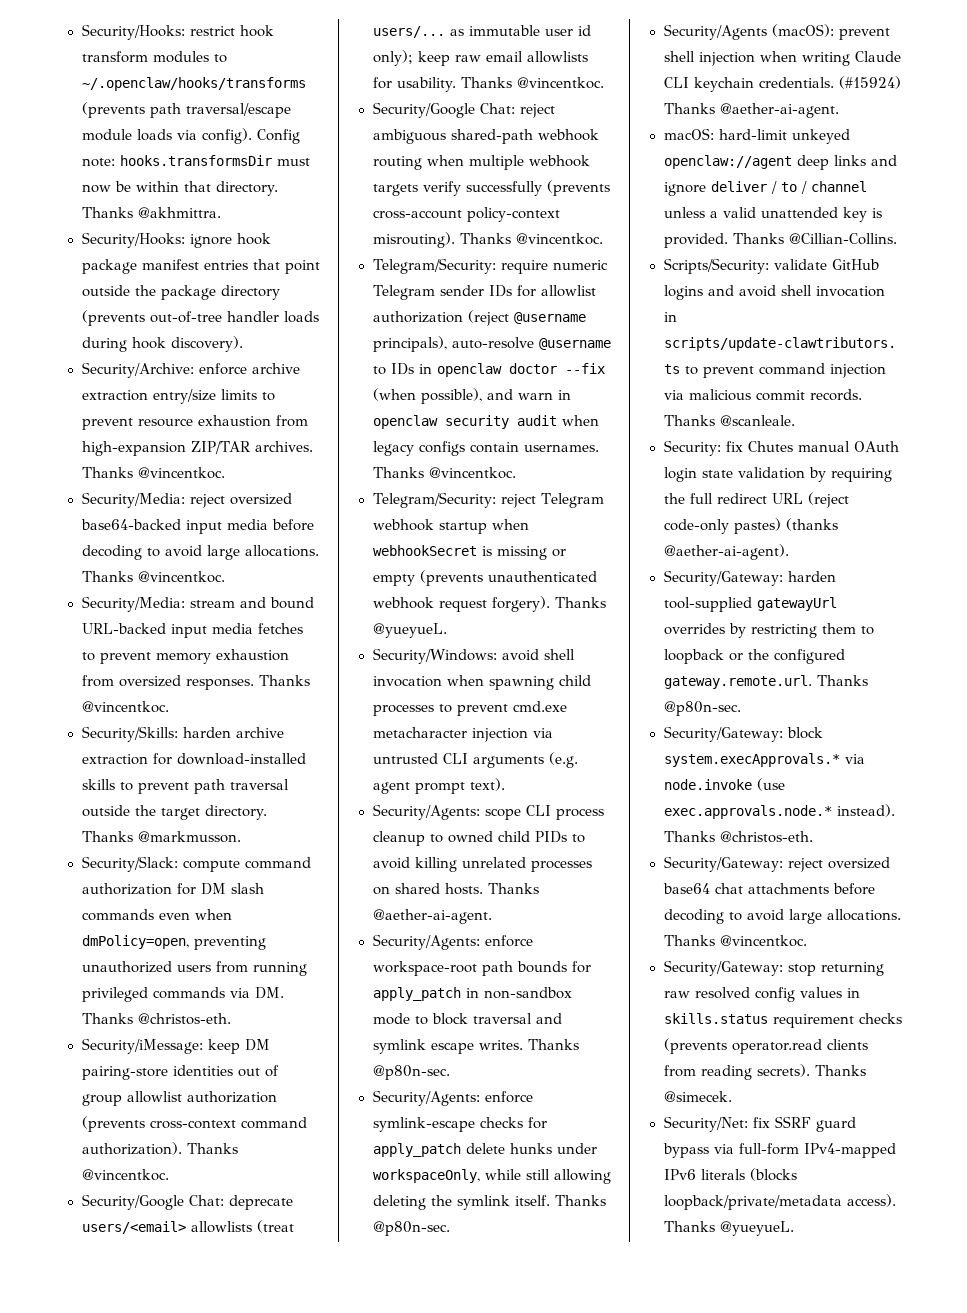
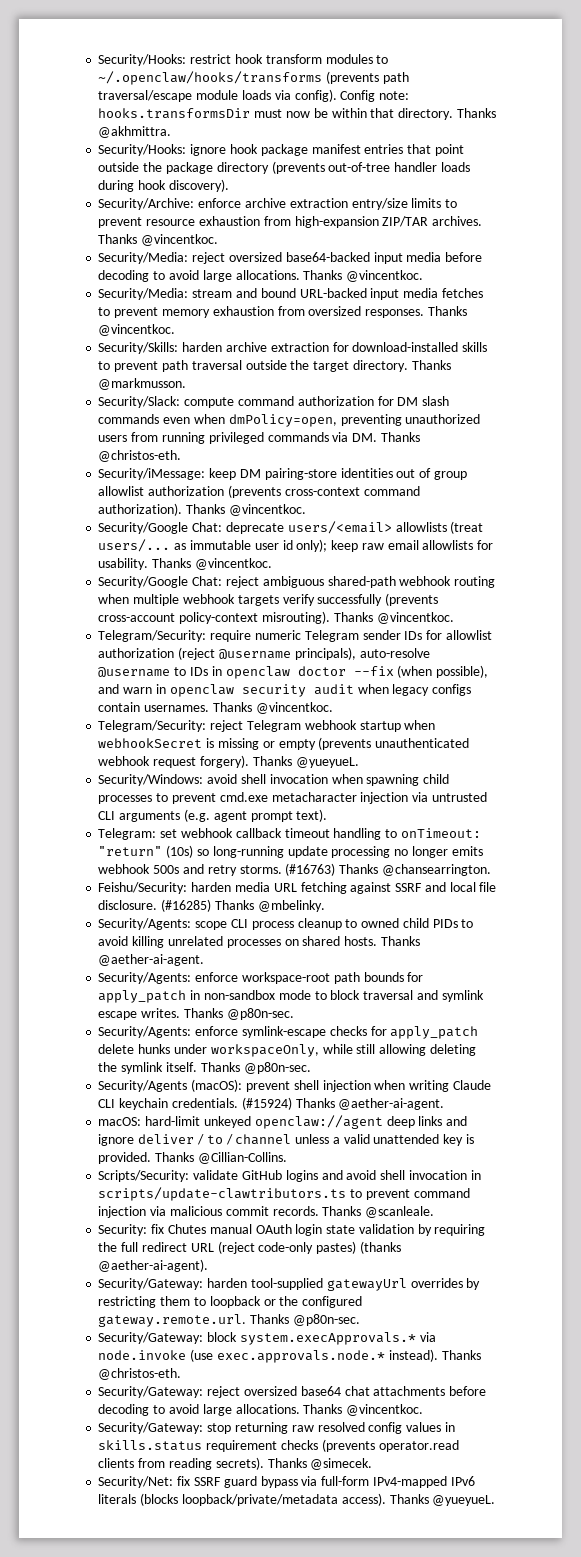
+ Telegram: set webhook callback timeout handling to onTimeout: "return" (10s) so long-running update processing no longer emits webhook 500s and retry storms. (#16763) Thanks @chansearrington.
+ Feishu/Security: harden media URL fetching against SSRF and local file disclosure. (#16285) Thanks @mbelinky.

